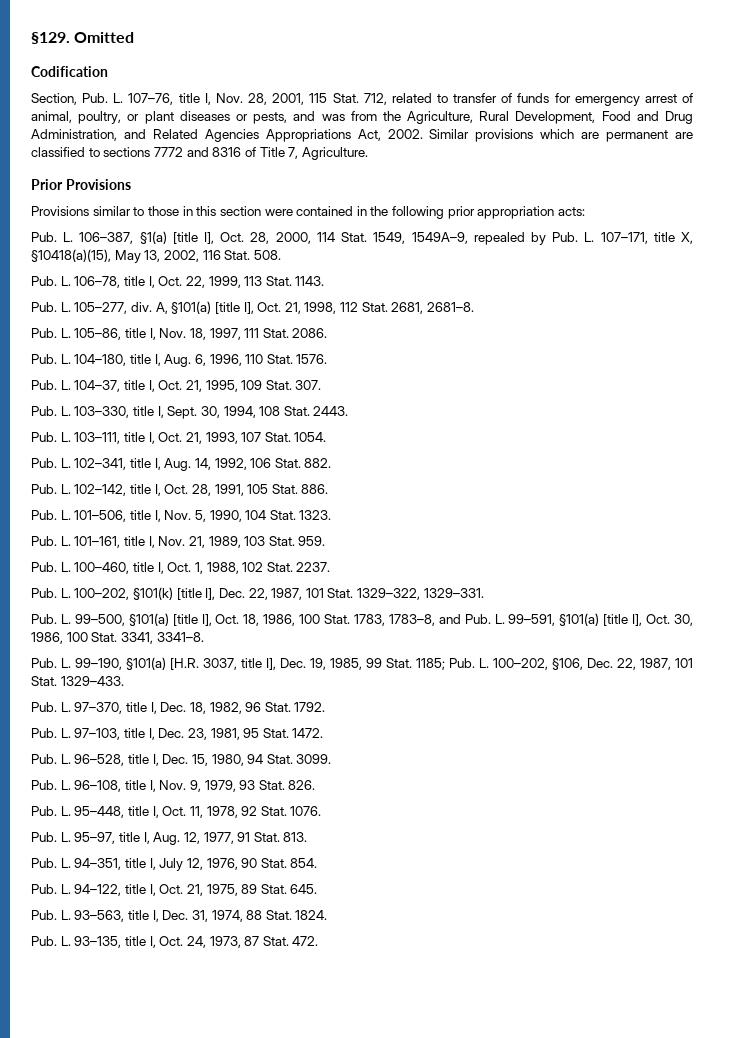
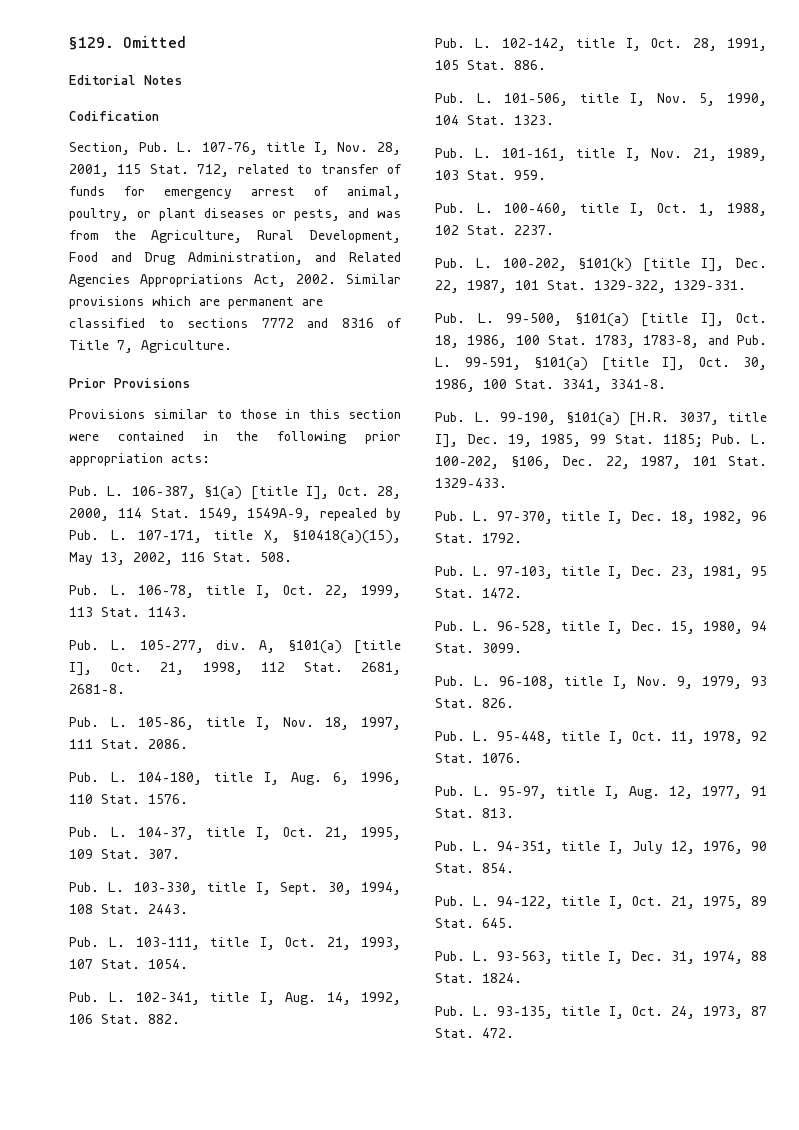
+ Editorial Notes

